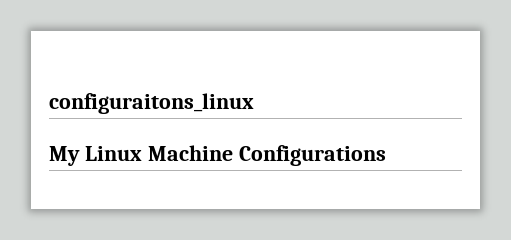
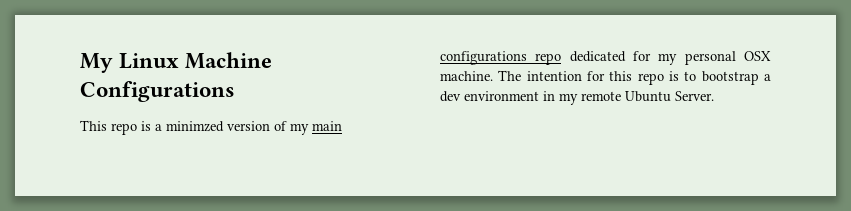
- configuraitons_linux
+ This repo is a minimzed version of my main configurations repo dedicated for my personal OSX machine. The intention for this repo is to bootstrap a dev environment in my remote Ubuntu Server.

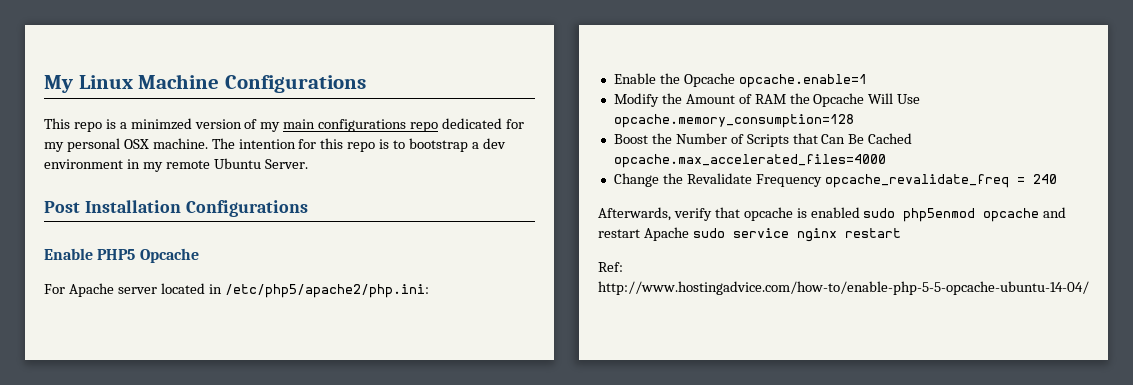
+ Post Installation Configurations
+ Enable PHP5 Opcache
+ For Apache server located in /etc/php5/apache2/php.ini:
+ Enable the Opcache opcache.enable=1
+ Modify the Amount of RAM the Opcache Will Use opcache.memory_consumption=128
+ Boost the Number of Scripts that Can Be Cached opcache.max_accelerated_files=4000
+ Change the Revalidate Frequency opcache_revalidate_freq = 240
+ Afterwards, verify that opcache is enabled sudo php5enmod opcache and restart Apache sudo service nginx restart
+ Ref: http://www.hostingadvice.com/how-to/enable-php-5-5-opcache-ubuntu-14-04/

